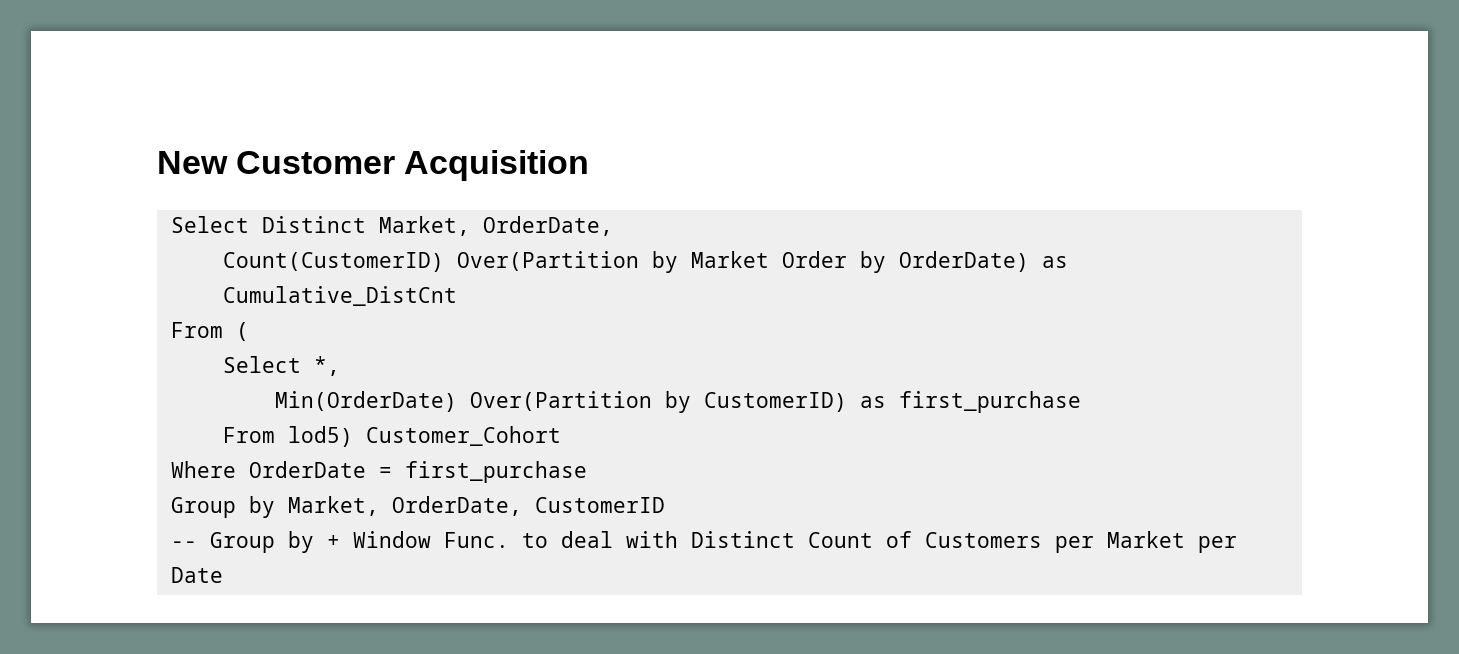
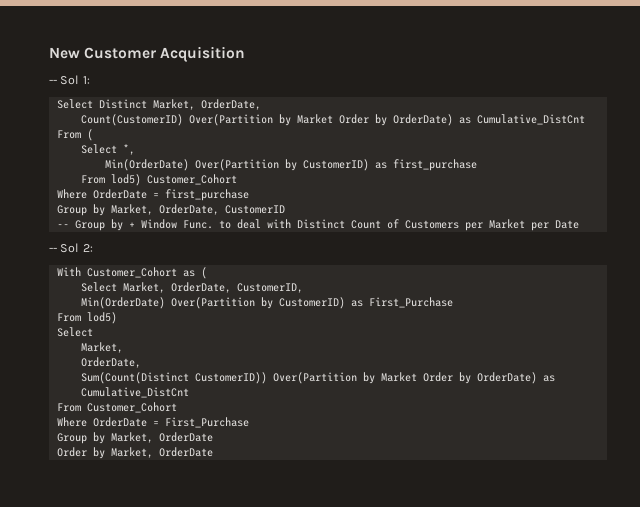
+ -- Sol 1:
+ -- Sol 2:
+ With Customer_Cohort as (
+ Select Market, OrderDate, CustomerID,
+ Min(OrderDate) Over(Partition by CustomerID) as First_Purchase
+ From lod5)
+ Select
+ Market,
+ OrderDate,
+ Sum(Count(Distinct CustomerID)) Over(Partition by Market Order by OrderDate) as Cumulative_DistCnt
+ From Customer_Cohort
+ Where OrderDate = First_Purchase
+ Group by Market, OrderDate
+ Order by Market, OrderDate

